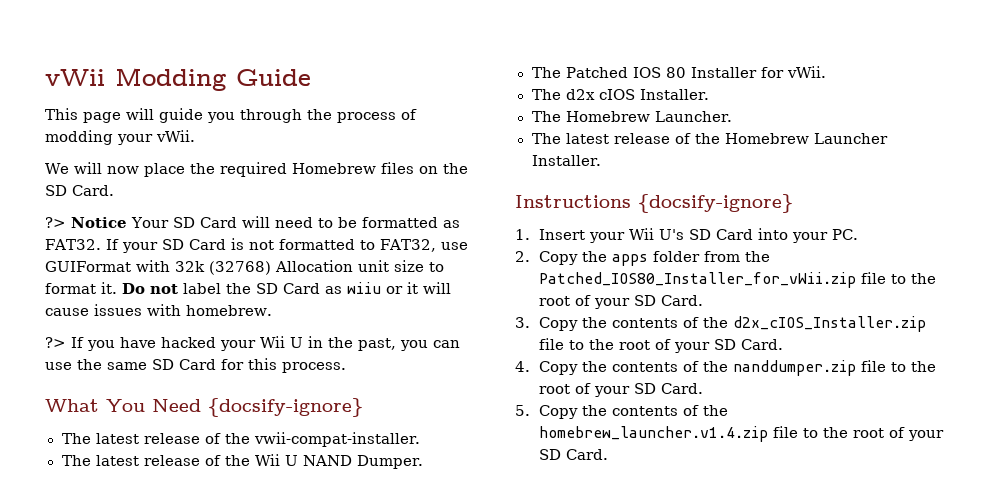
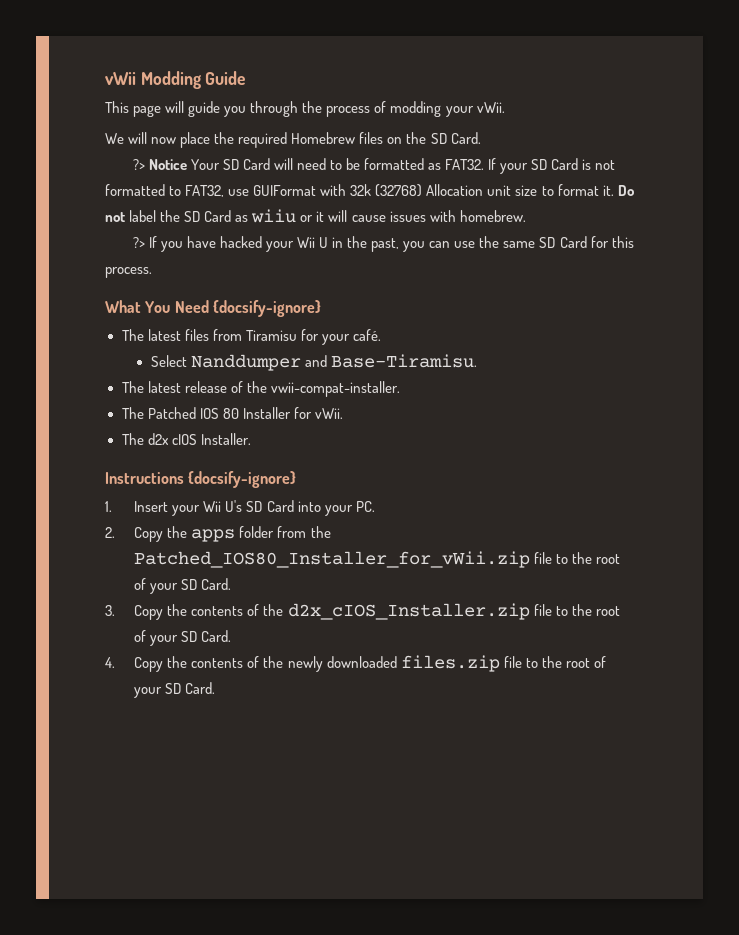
+ The latest files from Tiramisu for your café.
+ Select Nanddumper and Base-Tiramisu.
  The latest release of the vwii-compat-installer.
- The latest release of the Wii U NAND Dumper.
- The Homebrew Launcher.
- The latest release of the Homebrew Launcher Installer.
- 4. Copy the contents of the nanddumper.zip file to the root of your SD Card.
- 5. Copy the contents of the homebrew_launcher.v1.4.zip file to the root of your SD Card.
+ 4. Copy the contents of the newly downloaded files.zip file to the root of your SD Card.

